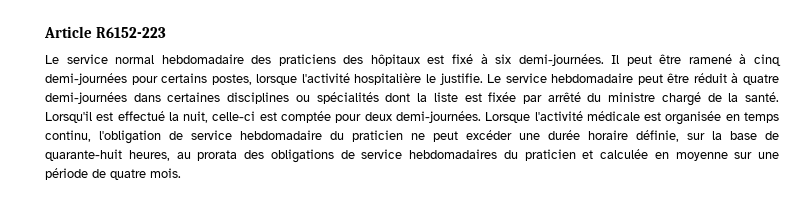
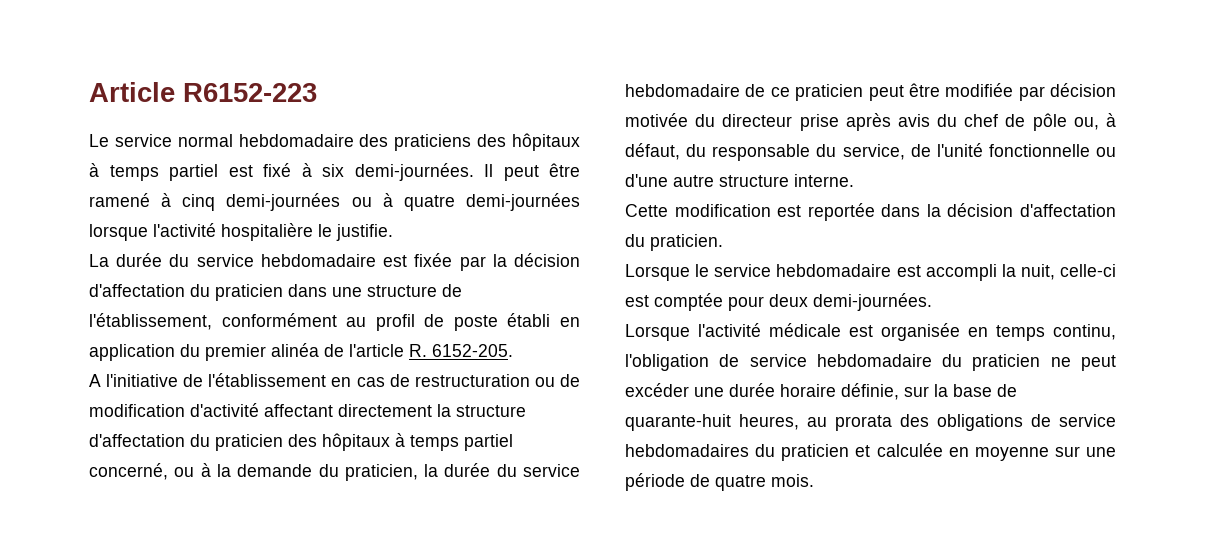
- Le service normal hebdomadaire des praticiens des hôpitaux est fixé à six demi-journées.
+ Le service normal hebdomadaire des praticiens des hôpitaux à temps partiel est fixé à six demi-journées.
- Il peut être ramené à cinq demi-journées pour certains postes, lorsque l'activité hospitalière le justifie. Le service hebdomadaire peut être réduit à quatre demi-journées dans certaines disciplines ou spécialités dont la liste est fixée par arrêté du ministre chargé de la santé. Lorsqu'il est effectué la nuit, celle-ci est comptée pour deux demi-journées. Lorsque l'activité médicale est organisée en temps continu, l'obligation de service hebdomadaire du praticien ne peut excéder une durée horaire définie, sur la base de quarante-huit heures, au prorata des obligations de service hebdomadaires du praticien et calculée en moyenne sur une période de quatre mois.
+ Il peut être ramené à cinq demi-journées ou à quatre demi-journées lorsque l'activité hospitalière le justifie.
+ La durée du service hebdomadaire est fixée par la décision d'affectation du praticien dans une structure de l'établissement, conformément au profil de poste établi en application du premier alinéa de l'article R. 6152-205.
+ A l'initiative de l'établissement en cas de restructuration ou de modification d'activité affectant directement la structure d'affectation du praticien des hôpitaux à temps partiel concerné, ou à la demande du praticien, la durée du service hebdomadaire de ce praticien peut être modifiée par décision motivée du directeur prise après avis du chef de pôle ou, à défaut, du responsable du service, de l'unité fonctionnelle ou d'une autre structure interne.
+ Cette modification est reportée dans la décision d'affectation du praticien.
+ Lorsque le service hebdomadaire est accompli la nuit, celle-ci est comptée pour deux demi-journées.
+ Lorsque l'activité médicale est organisée en temps continu, l'obligation de service hebdomadaire du praticien ne peut excéder une durée horaire définie, sur la base de quarante-huit heures, au prorata des obligations de service hebdomadaires du praticien et calculée en moyenne sur une période de quatre mois.

